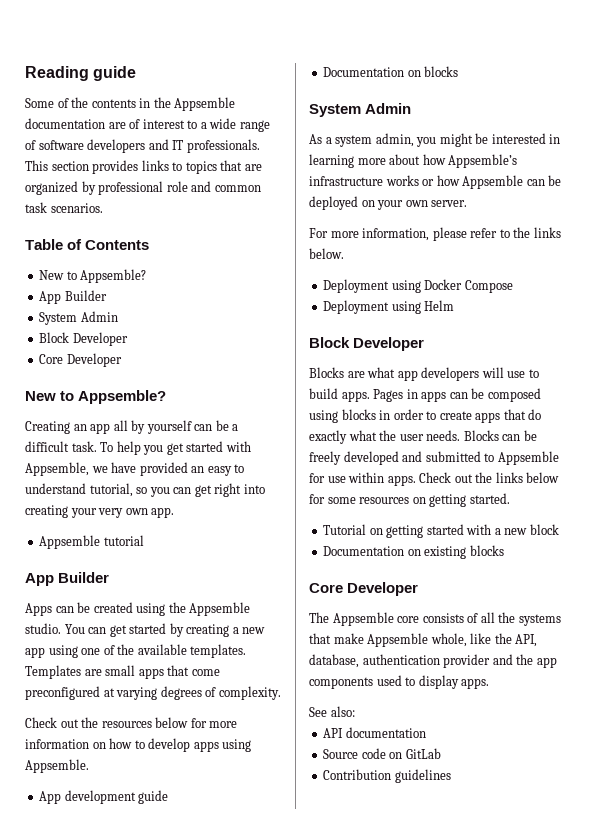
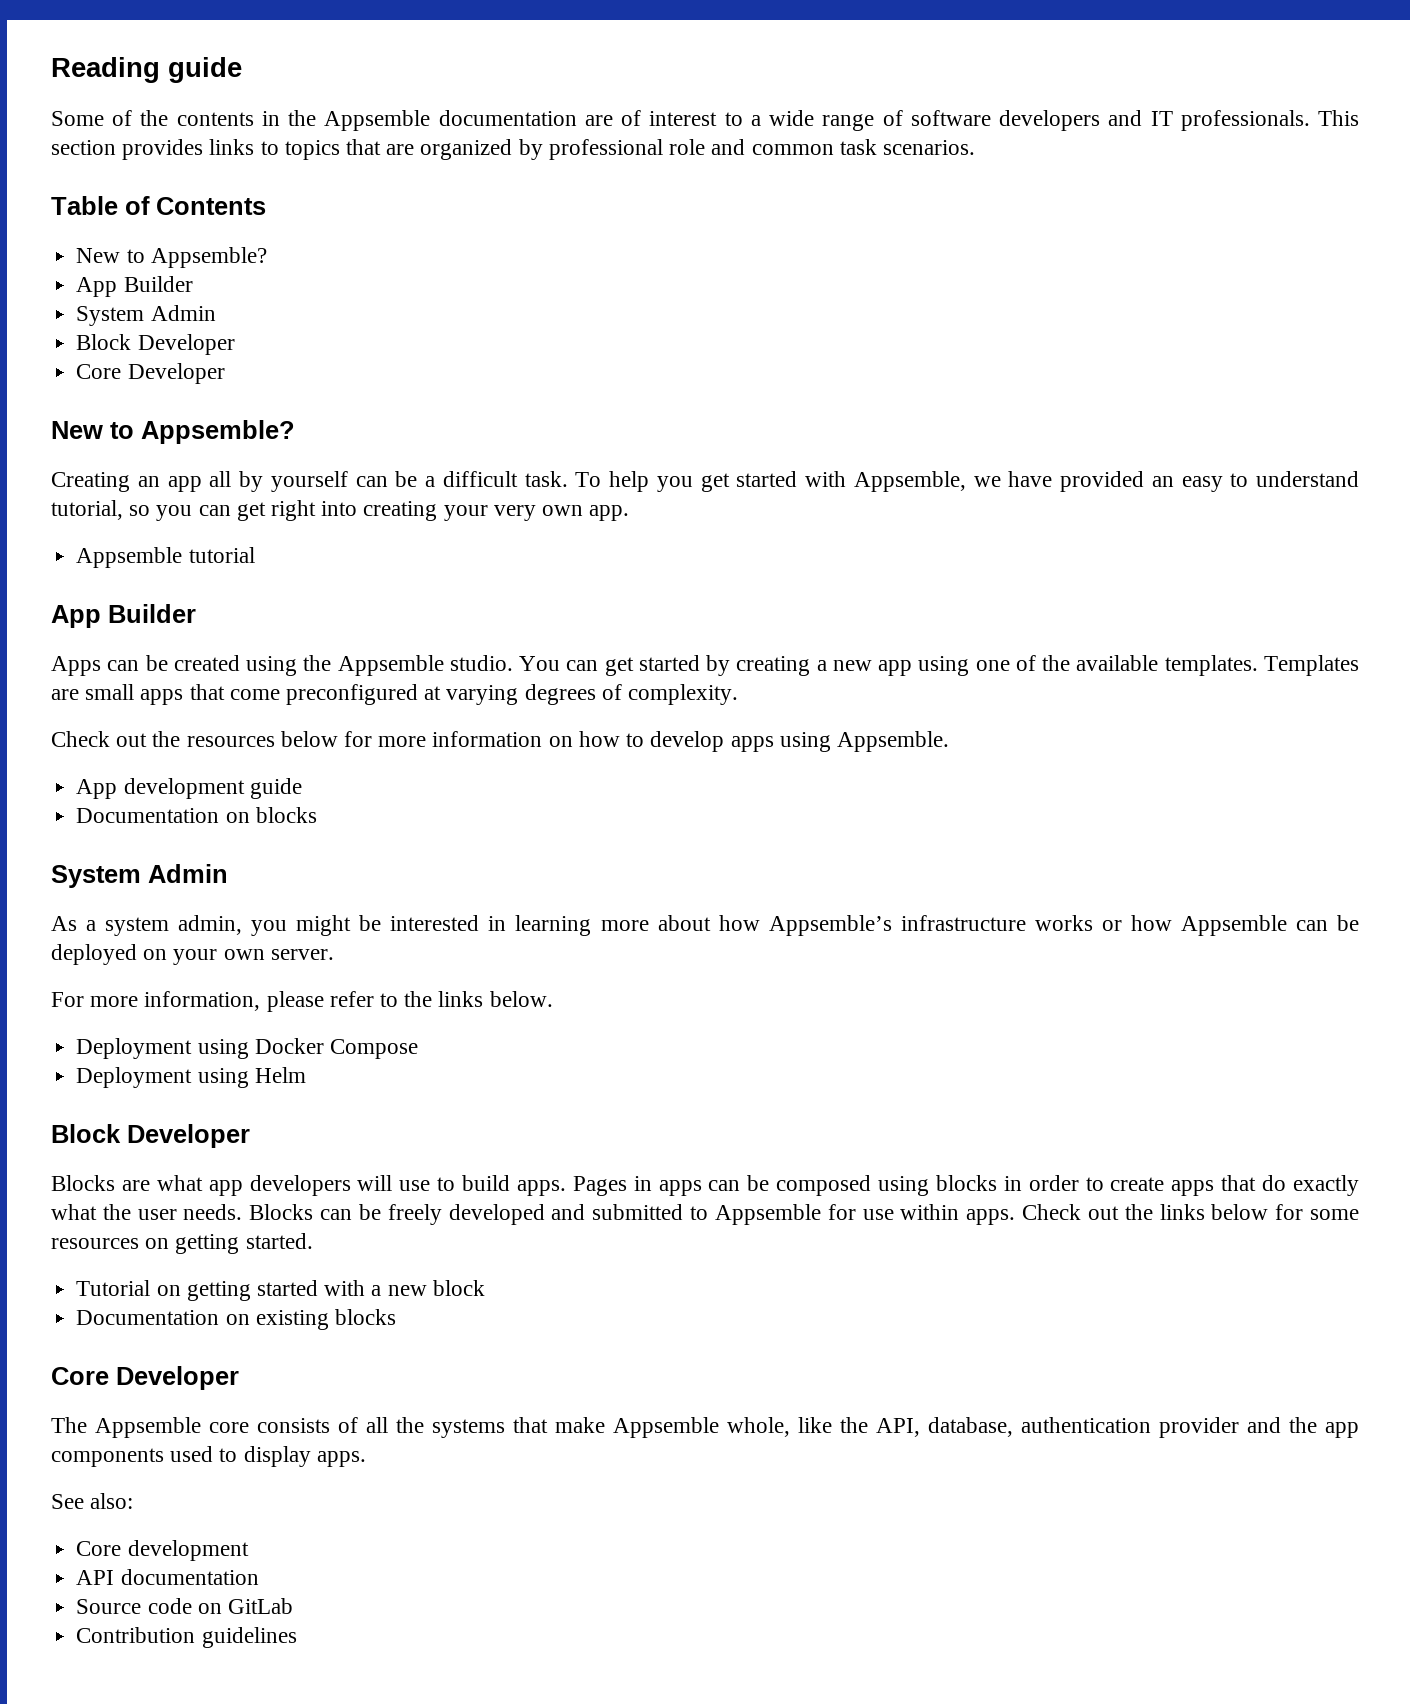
+ Core development

